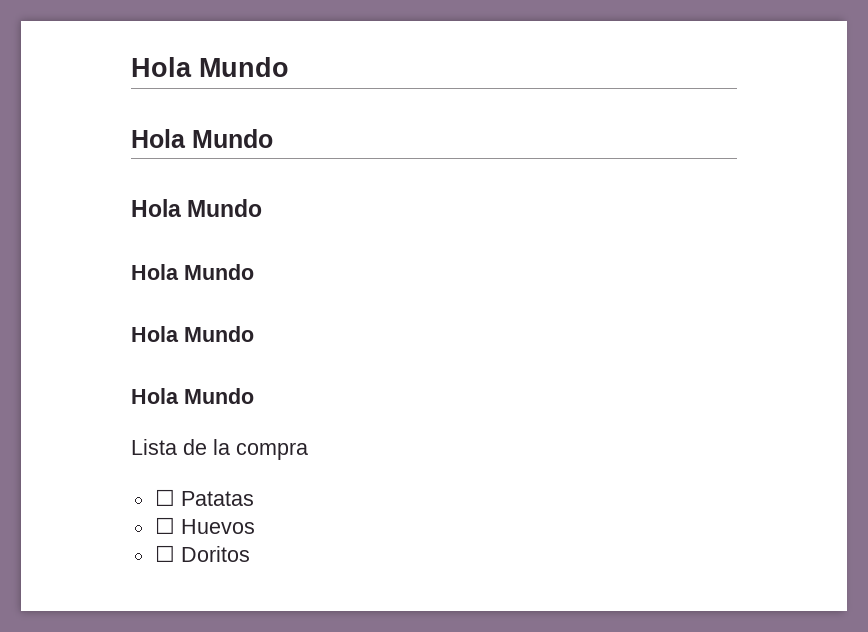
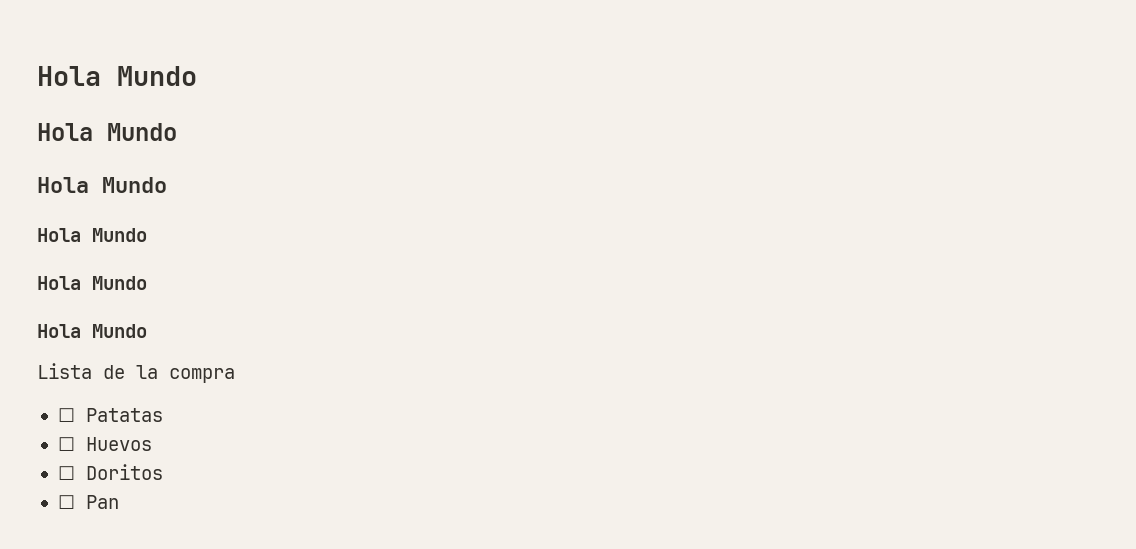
+ ☐ Pan

